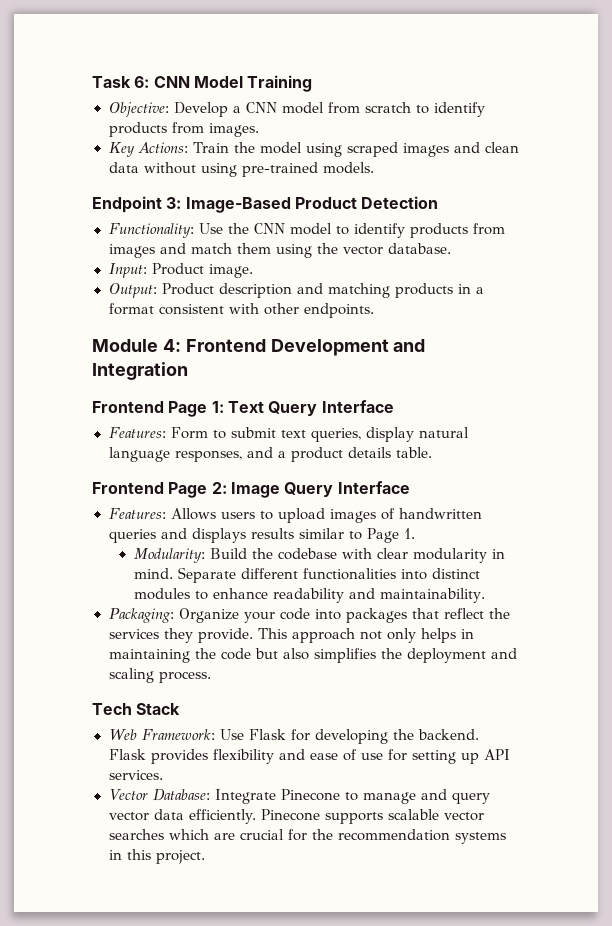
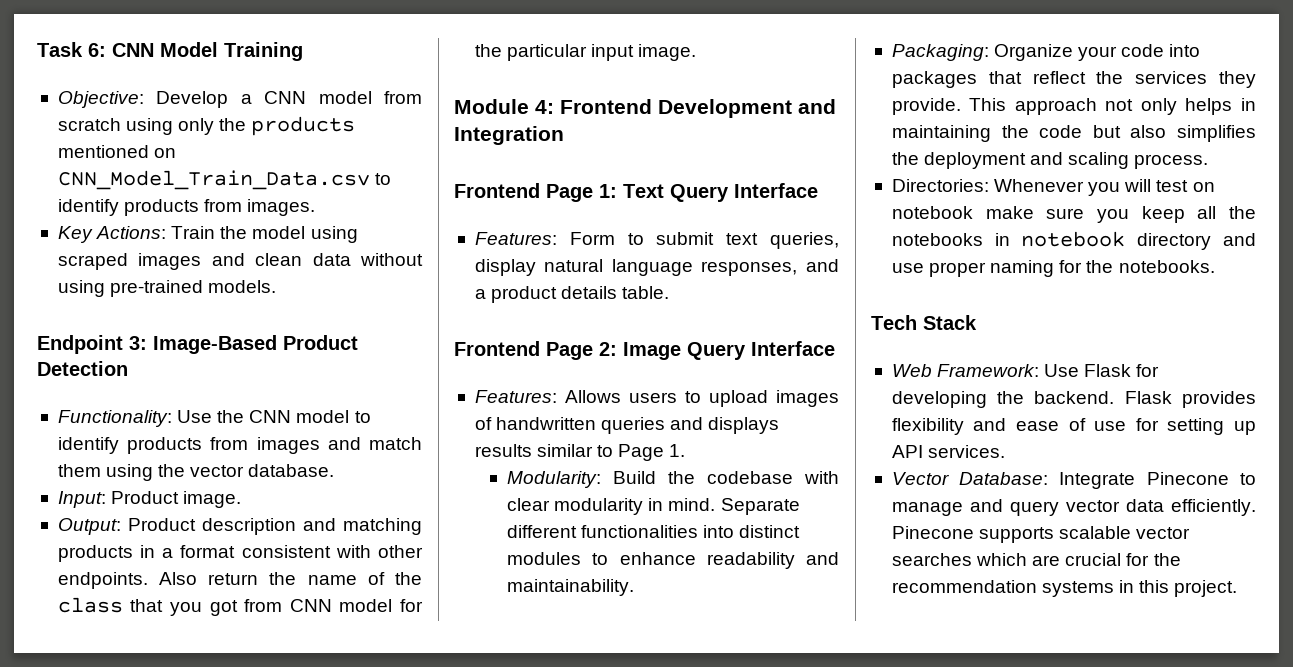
- Objective: Develop a CNN model from scratch to identify products from images.
+ Objective: Develop a CNN model from scratch using only the products mentioned on CNN_Model_Train_Data.csv to identify products from images.
+ Also return the name of the class that you got from CNN model for the particular input image.
+ Directories: Whenever you will test on notebook make sure you keep all the notebooks in notebook directory and use proper naming for the notebooks.

